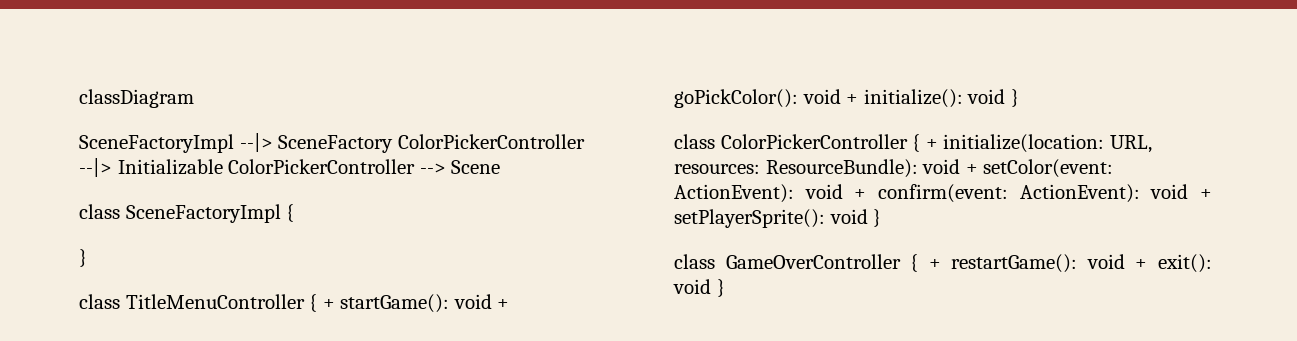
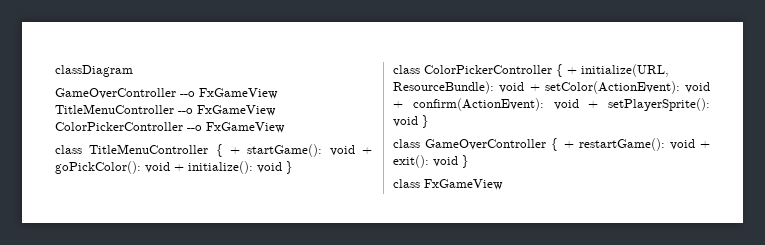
- SceneFactoryImpl --|> SceneFactory ColorPickerController --|> Initializable ColorPickerController --> Scene
- class SceneFactoryImpl {
- }
+ GameOverController --o FxGameView TitleMenuController --o FxGameView ColorPickerController --o FxGameView
- class ColorPickerController { + initialize(location: URL, resources: ResourceBundle): void + setColor(event: ActionEvent): void + confirm(event: ActionEvent): void + setPlayerSprite(): void }
+ class ColorPickerController { + initialize(URL, ResourceBundle): void + setColor(ActionEvent): void + confirm(ActionEvent): void + setPlayerSprite(): void }
+ class FxGameView

